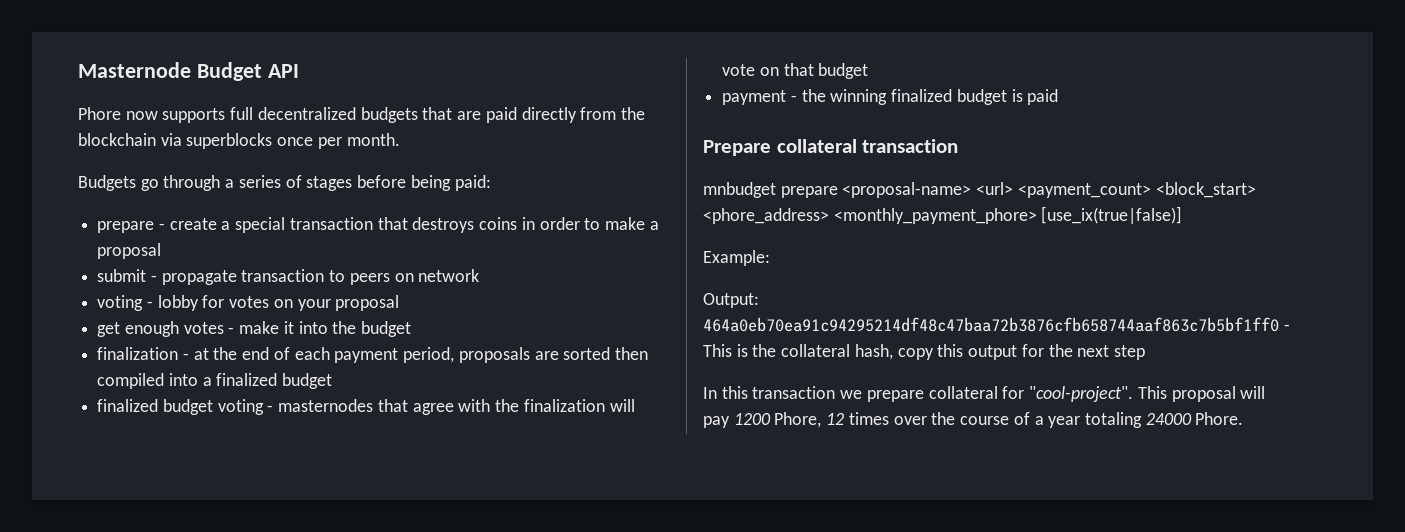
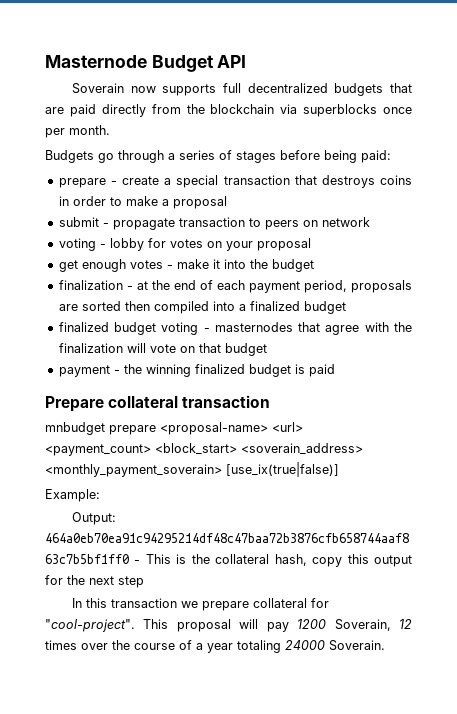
- Phore now supports full decentralized budgets that are paid directly from the blockchain via superblocks once per month.
+ Soverain now supports full decentralized budgets that are paid directly from the blockchain via superblocks once per month.
- mnbudget prepare <proposal-name> <url> <payment_count> <block_start> <phore_address> <monthly_payment_phore> [use_ix(true|false)]
+ mnbudget prepare <proposal-name> <url> <payment_count> <block_start> <soverain_address> <monthly_payment_soverain> [use_ix(true|false)]
- This proposal will pay 1200 Phore, 12 times over the course of a year totaling 24000 Phore.
+ This proposal will pay 1200 Soverain, 12 times over the course of a year totaling 24000 Soverain.

